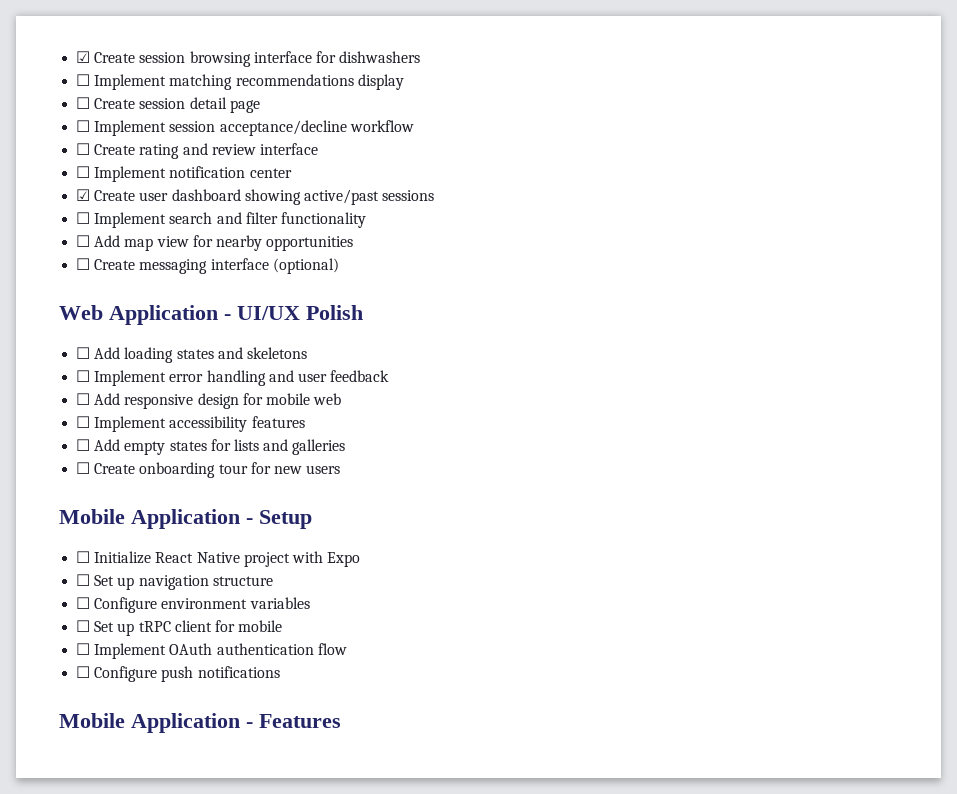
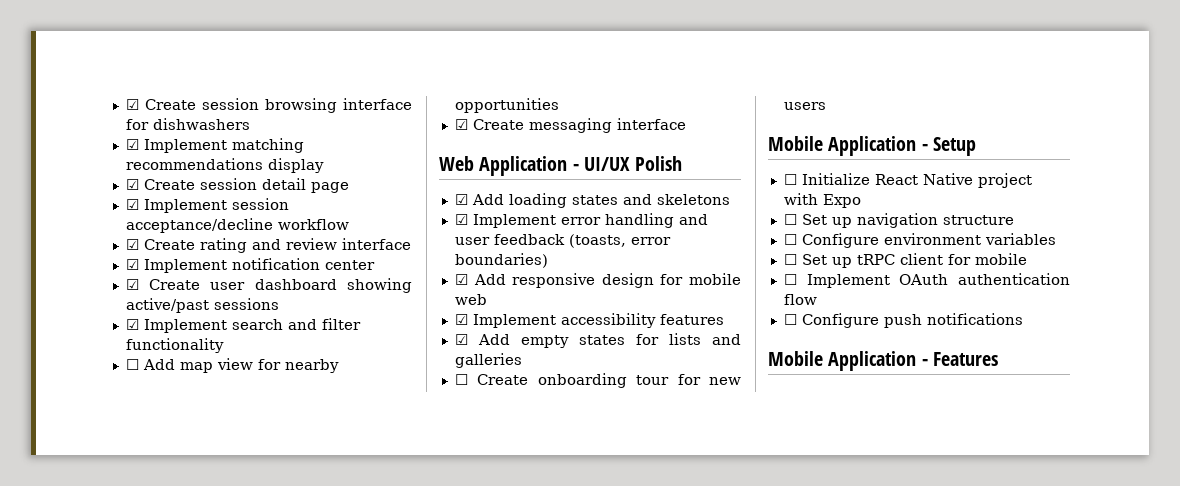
- ☐ Implement matching recommendations display
+ ☑ Implement matching recommendations display
- ☐ Create session detail page
+ ☑ Create session detail page
- ☐ Implement session acceptance/decline workflow
+ ☑ Implement session acceptance/decline workflow
- ☐ Create rating and review interface
+ ☑ Create rating and review interface
- ☐ Implement notification center
+ ☑ Implement notification center
- ☐ Implement search and filter functionality
+ ☑ Implement search and filter functionality
- ☐ Create messaging interface (optional)
+ ☑ Create messaging interface
- ☐ Add loading states and skeletons
+ ☑ Add loading states and skeletons
- ☐ Implement error handling and user feedback
- ☐ Add responsive design for mobile web
+ ☑ Implement error handling and user feedback (toasts, error boundaries)
+ ☑ Add responsive design for mobile web
- ☐ Implement accessibility features
+ ☑ Implement accessibility features
- ☐ Add empty states for lists and galleries
+ ☑ Add empty states for lists and galleries

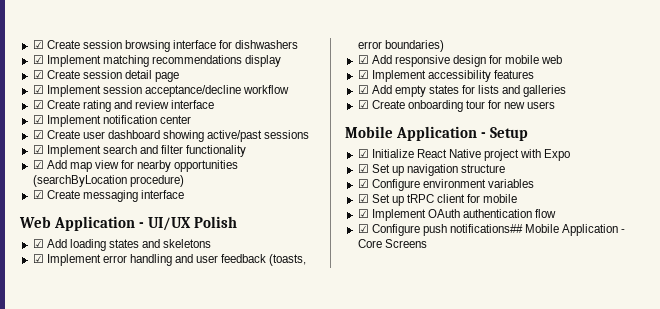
- ☐ Add map view for nearby opportunities
+ ☑ Add map view for nearby opportunities (searchByLocation procedure)
- ☐ Create onboarding tour for new users
+ ☑ Create onboarding tour for new users
- ☐ Initialize React Native project with Expo
+ ☑ Initialize React Native project with Expo
- ☐ Set up navigation structure
+ ☑ Set up navigation structure
- ☐ Configure environment variables
+ ☑ Configure environment variables
- ☐ Set up tRPC client for mobile
+ ☑ Set up tRPC client for mobile
- ☐ Implement OAuth authentication flow
+ ☑ Implement OAuth authentication flow
- ☐ Configure push notifications
- Mobile Application - Features
+ ☑ Configure push notifications## Mobile Application - Core Screens

